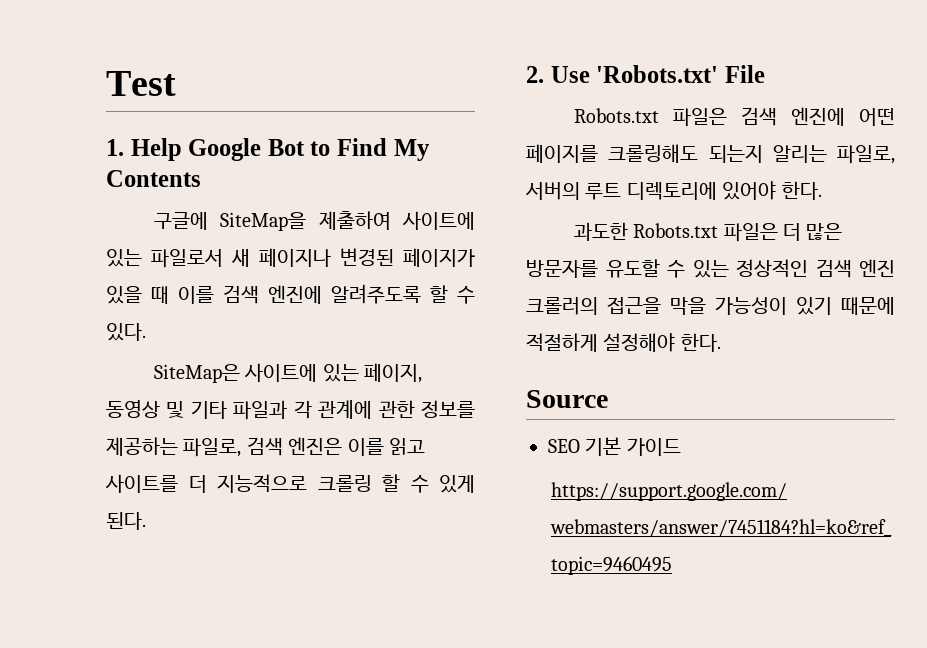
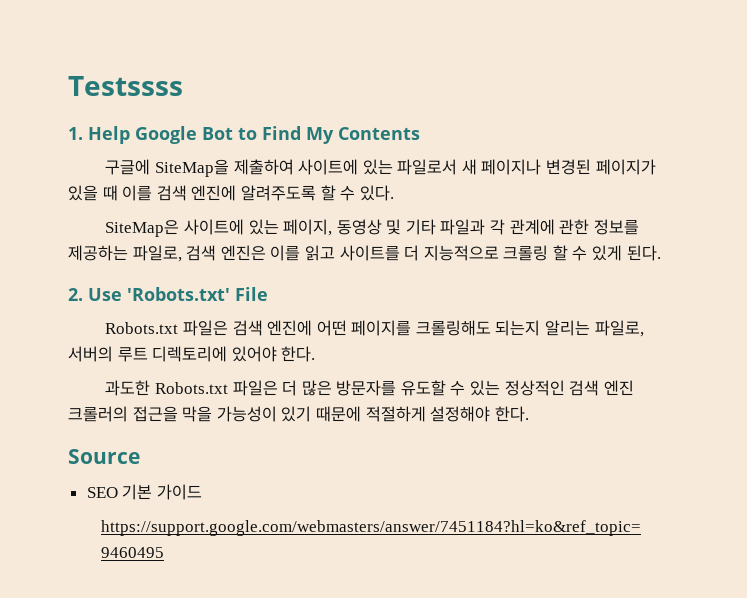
- Test
+ Testssss

